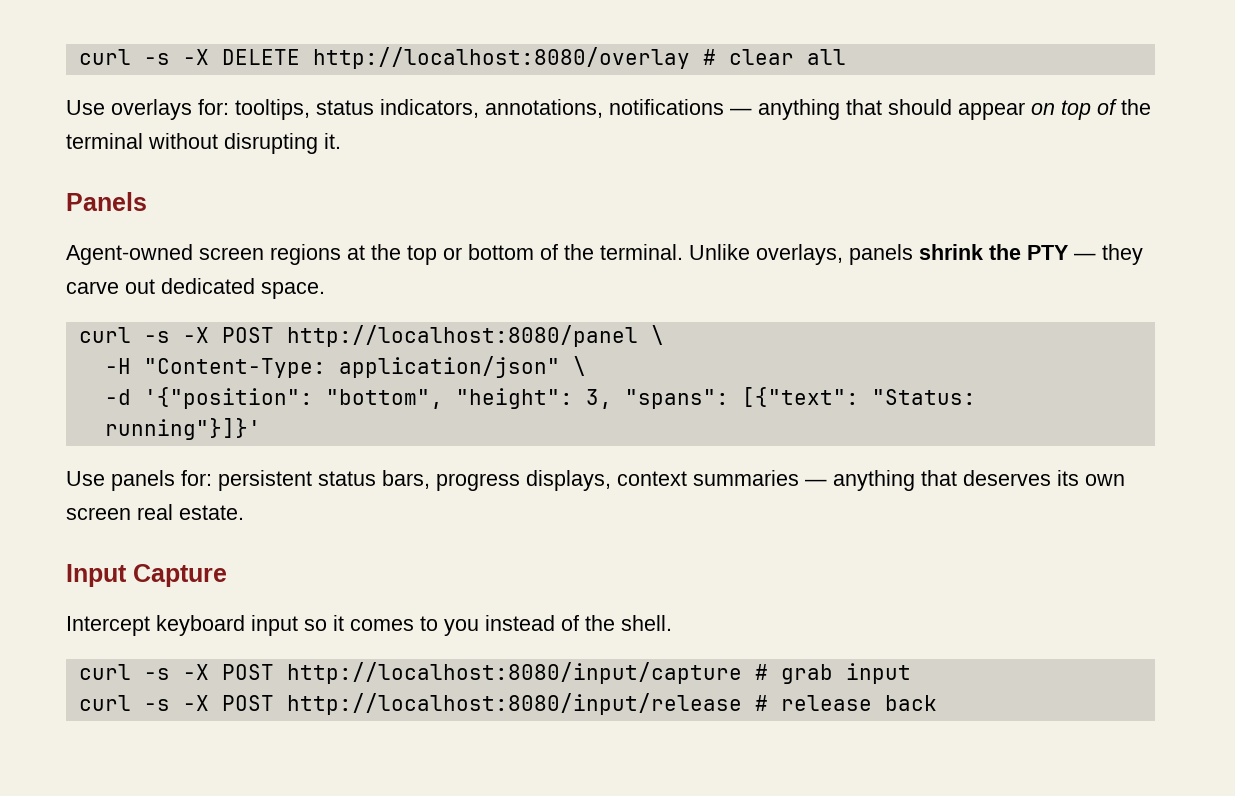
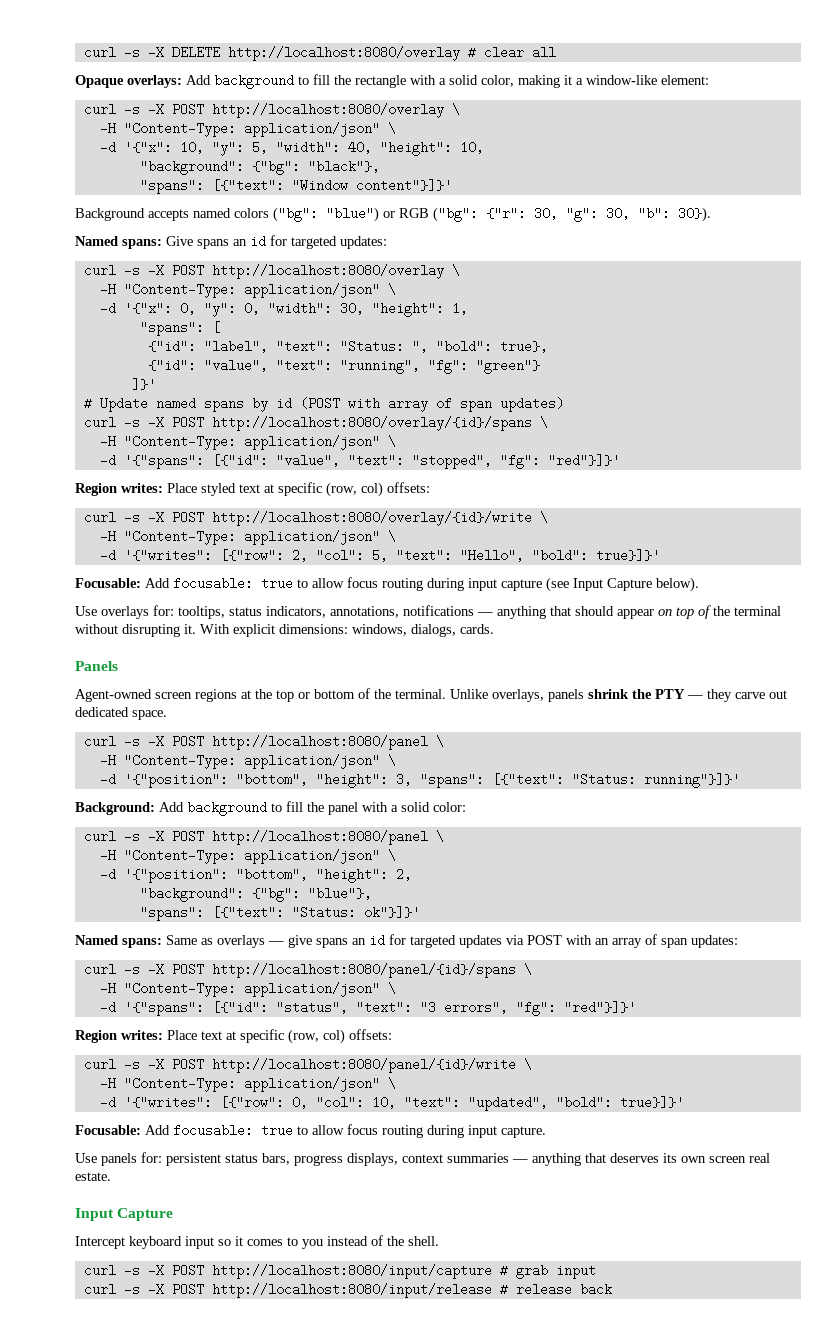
+ Opaque overlays: Add background to fill the rectangle with a solid color, making it a window-like element:
+ curl -s -X POST http://localhost:8080/overlay \
+ -H "Content-Type: application/json" \
+ -d '{"x": 10, "y": 5, "width": 40, "height": 10,
+ "background": {"bg": "black"},
+ "spans": [{"text": "Window content"}]}'
+ Background accepts named colors ("bg": "blue") or RGB ("bg": {"r": 30, "g": 30, "b": 30}).
+ Named spans: Give spans an id for targeted updates:
+ curl -s -X POST http://localhost:8080/overlay \
+ -H "Content-Type: application/json" \
+ -d '{"x": 0, "y": 0, "width": 30, "height": 1,
+ "spans": [
+ {"id": "label", "text": "Status: ", "bold": true},
+ {"id": "value", "text": "running", "fg": "green"}
+ ]}'
+ # Update named spans by id (POST with array of span updates)
+ curl -s -X POST http://localhost:8080/overlay/{id}/spans \
+ -H "Content-Type: application/json" \
+ -d '{"spans": [{"id": "value", "text": "stopped", "fg": "red"}]}'
+ Region writes: Place styled text at specific (row, col) offsets:
+ curl -s -X POST http://localhost:8080/overlay/{id}/write \
+ -H "Content-Type: application/json" \
+ -d '{"writes": [{"row": 2, "col": 5, "text": "Hello", "bold": true}]}'
+ Focusable: Add focusable: true to allow focus routing during input capture (see Input Capture below).
+ With explicit dimensions: windows, dialogs, cards.
+ Background: Add background to fill the panel with a solid color:
+ curl -s -X POST http://localhost:8080/panel \
+ -H "Content-Type: application/json" \
+ -d '{"position": "bottom", "height": 2,
+ "background": {"bg": "blue"},
+ "spans": [{"text": "Status: ok"}]}'
+ Named spans: Same as overlays — give spans an id for targeted updates via POST with an array of span updates:
+ curl -s -X POST http://localhost:8080/panel/{id}/spans \
+ -H "Content-Type: application/json" \
+ -d '{"spans": [{"id": "status", "text": "3 errors", "fg": "red"}]}'
+ Region writes: Place text at specific (row, col) offsets:
+ curl -s -X POST http://localhost:8080/panel/{id}/write \
+ -H "Content-Type: application/json" \
+ -d '{"writes": [{"row": 0, "col": 10, "text": "updated", "bold": true}]}'
+ Focusable: Add focusable: true to allow focus routing during input capture.

